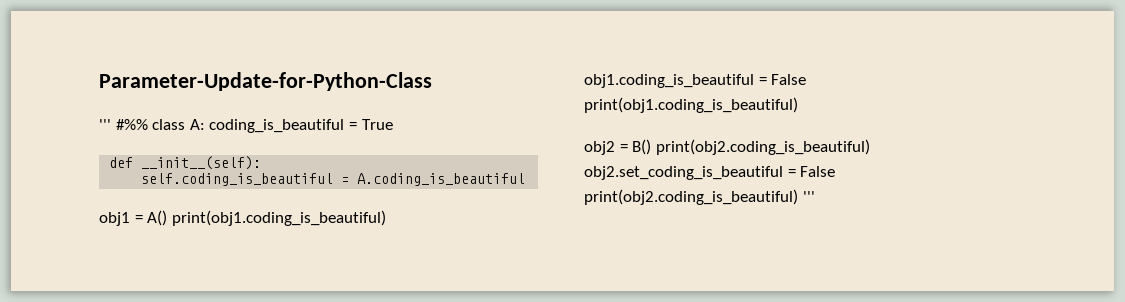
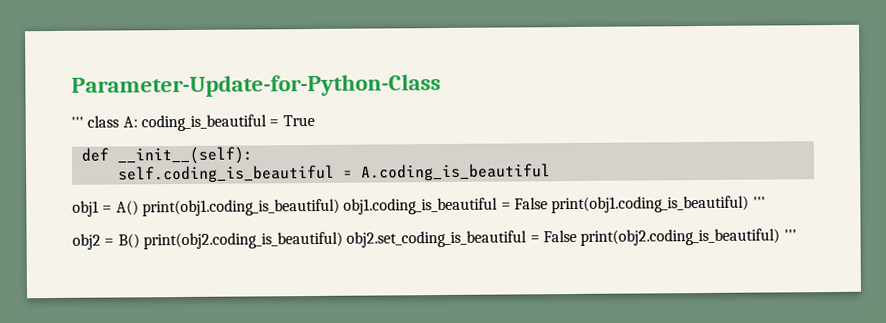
- ''' #%% class A: coding_is_beautiful = True
+ ''' class A: coding_is_beautiful = True
- obj1 = A() print(obj1.coding_is_beautiful) obj1.coding_is_beautiful = False print(obj1.coding_is_beautiful)
+ obj1 = A() print(obj1.coding_is_beautiful) obj1.coding_is_beautiful = False print(obj1.coding_is_beautiful) '''

